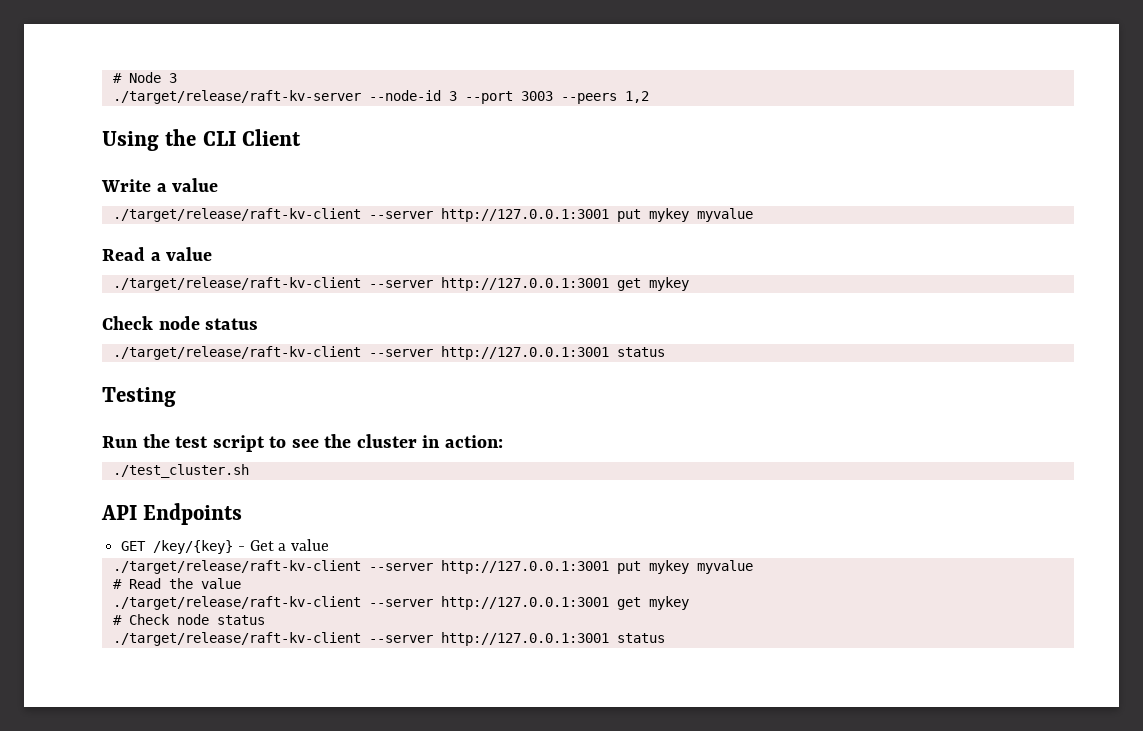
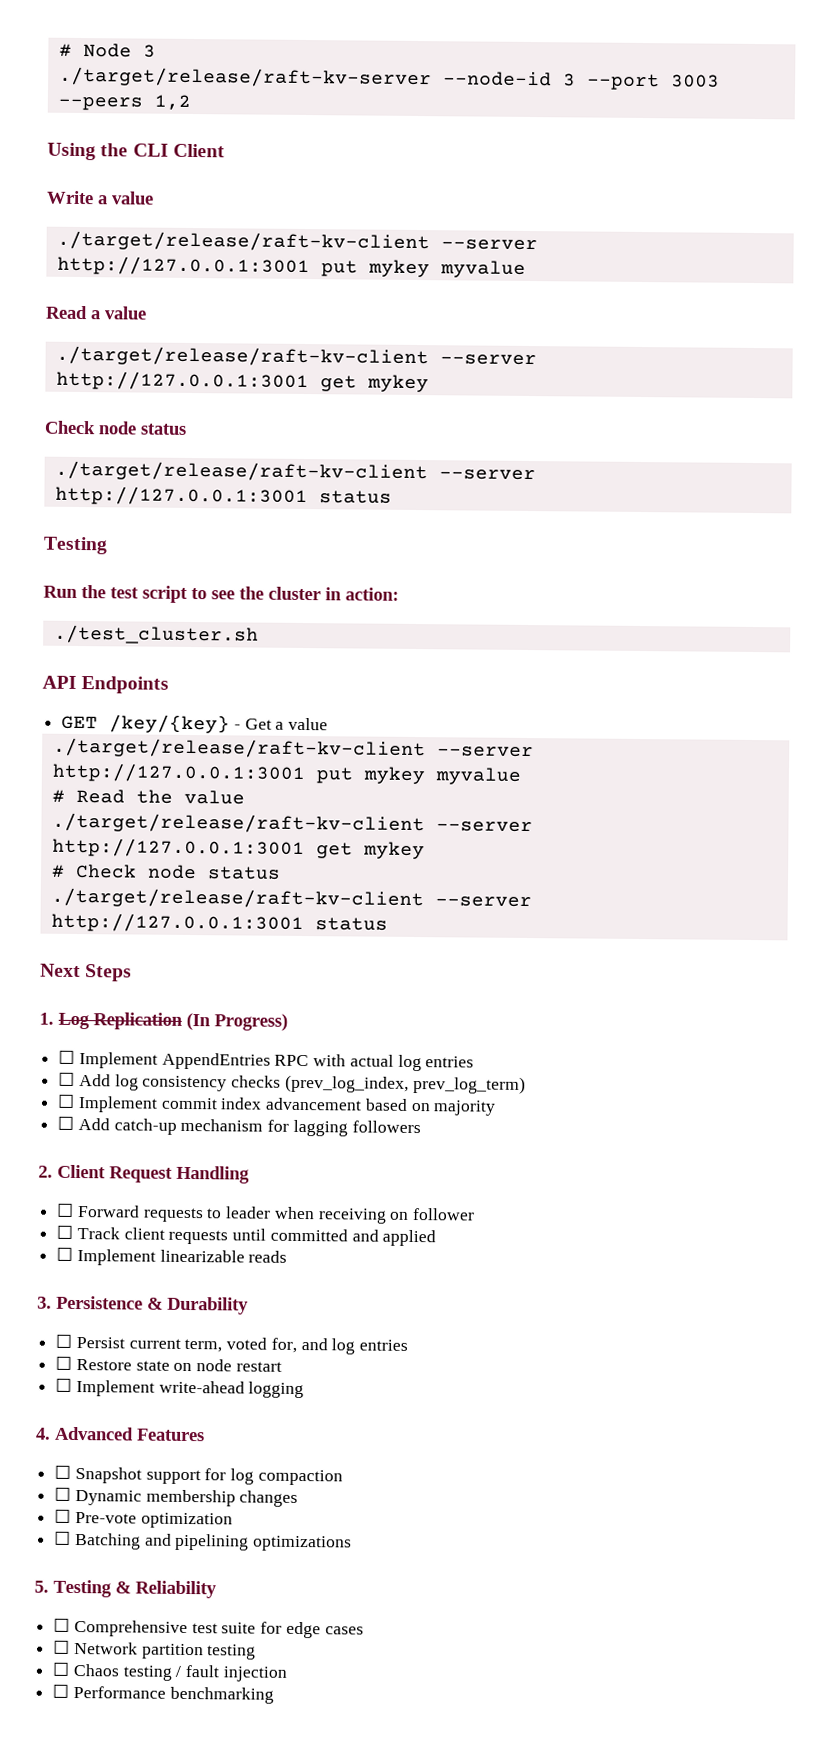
+ Next Steps
+ 1. Log Replication (In Progress)
+ ☐ Implement AppendEntries RPC with actual log entries
+ ☐ Add log consistency checks (prev_log_index, prev_log_term)
+ ☐ Implement commit index advancement based on majority
+ ☐ Add catch-up mechanism for lagging followers
+ 2. Client Request Handling
+ ☐ Forward requests to leader when receiving on follower
+ ☐ Track client requests until committed and applied
+ ☐ Implement linearizable reads
+ 3. Persistence & Durability
+ ☐ Persist current term, voted for, and log entries
+ ☐ Restore state on node restart
+ ☐ Implement write-ahead logging
+ 4. Advanced Features
+ ☐ Snapshot support for log compaction
+ ☐ Dynamic membership changes
+ ☐ Pre-vote optimization
+ ☐ Batching and pipelining optimizations
+ 5. Testing & Reliability
+ ☐ Comprehensive test suite for edge cases
+ ☐ Network partition testing
+ ☐ Chaos testing / fault injection
+ ☐ Performance benchmarking

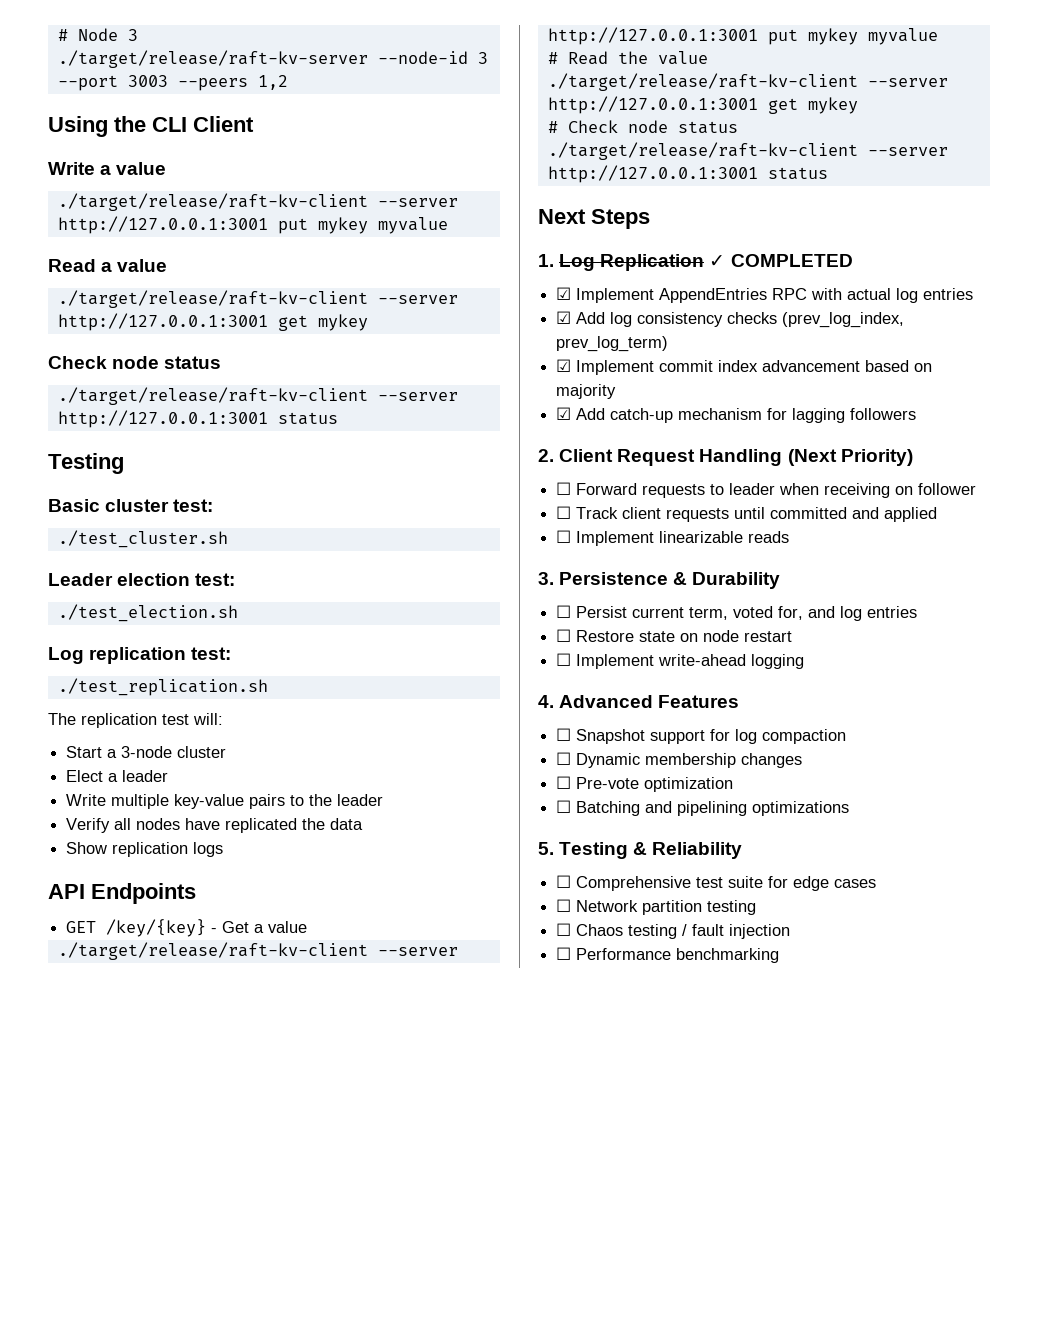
- Run the test script to see the cluster in action:
+ Basic cluster test:
  ./test_cluster.sh
+ Leader election test:
+ ./test_election.sh
+ Log replication test:
+ ./test_replication.sh
+ The replication test will:
+ Start a 3-node cluster
+ Elect a leader
+ Write multiple key-value pairs to the leader
+ Verify all nodes have replicated the data
+ Show replication logs
- 1. Log Replication (In Progress)
- ☐ Implement AppendEntries RPC with actual log entries
+ 1. Log Replication ✓ COMPLETED
+ ☑ Implement AppendEntries RPC with actual log entries
- ☐ Add log consistency checks (prev_log_index, prev_log_term)
+ ☑ Add log consistency checks (prev_log_index, prev_log_term)
- ☐ Implement commit index advancement based on majority
+ ☑ Implement commit index advancement based on majority
- ☐ Add catch-up mechanism for lagging followers
+ ☑ Add catch-up mechanism for lagging followers
- 2. Client Request Handling
+ 2. Client Request Handling (Next Priority)

